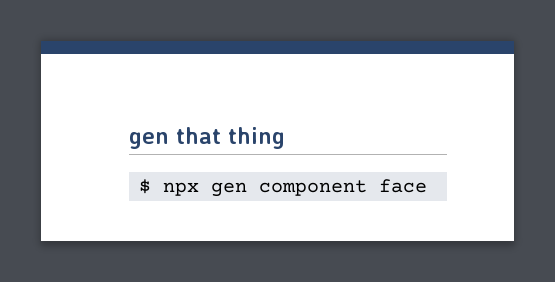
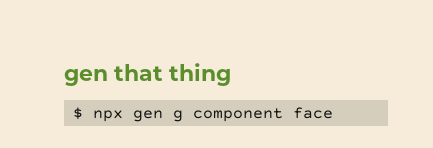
- $ npx gen component face
+ $ npx gen g component face

